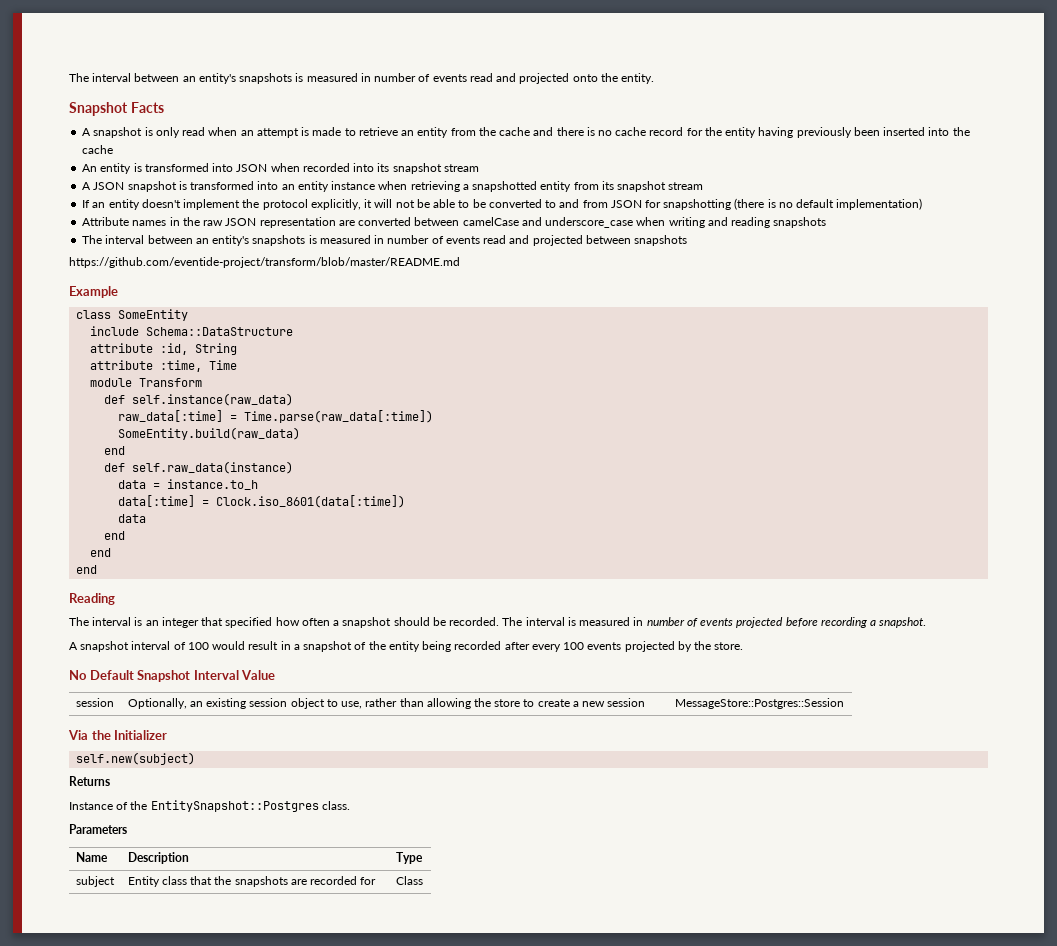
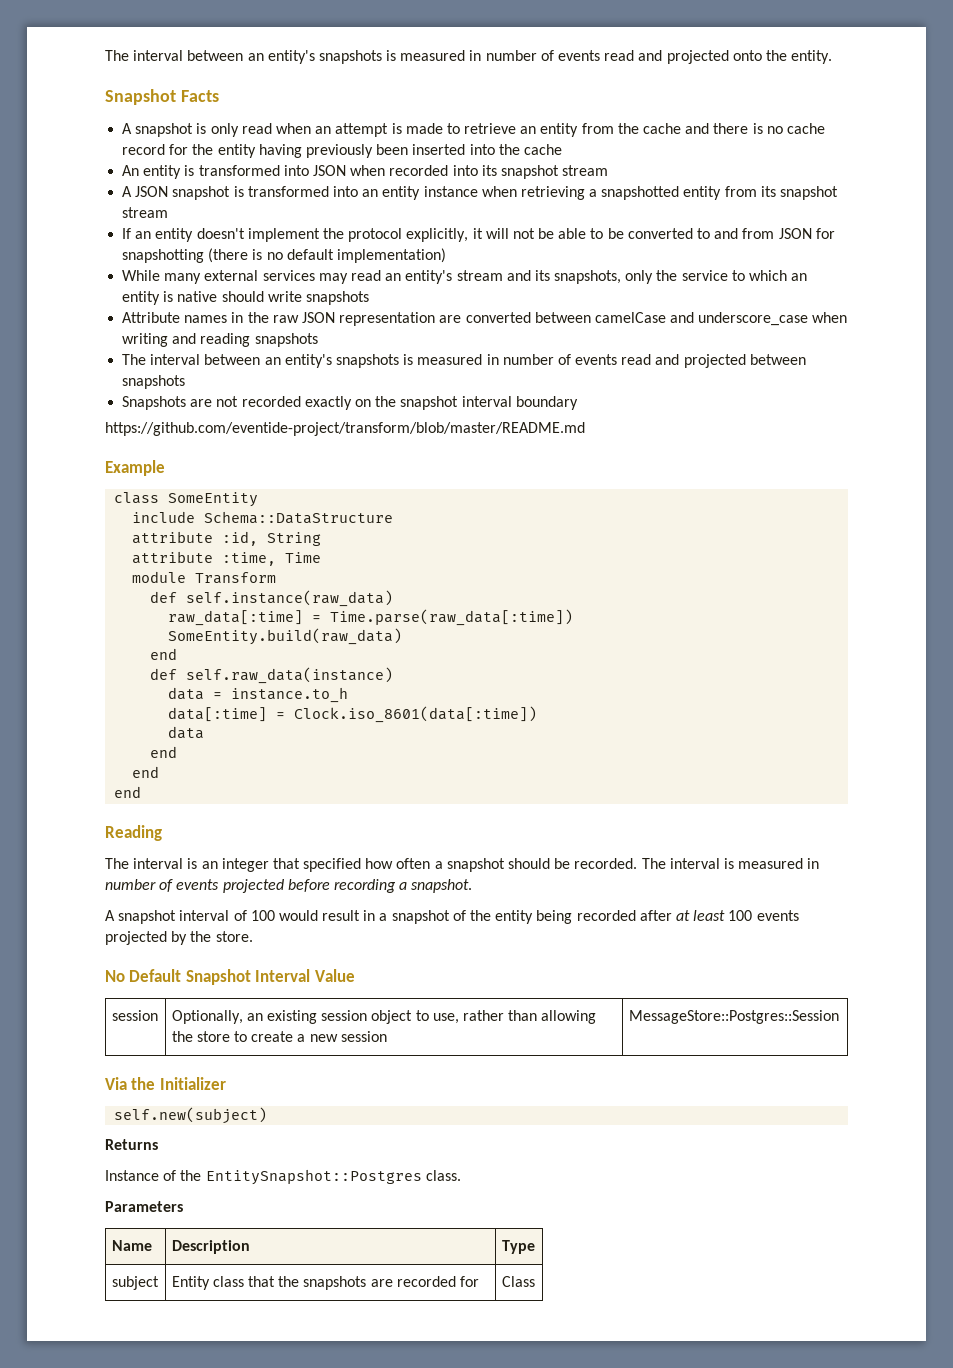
+ While many external services may read an entity's stream and its snapshots, only the service to which an entity is native should write snapshots
+ Snapshots are not recorded exactly on the snapshot interval boundary
- A snapshot interval of 100 would result in a snapshot of the entity being recorded after every 100 events projected by the store.
+ A snapshot interval of 100 would result in a snapshot of the entity being recorded after at least 100 events projected by the store.

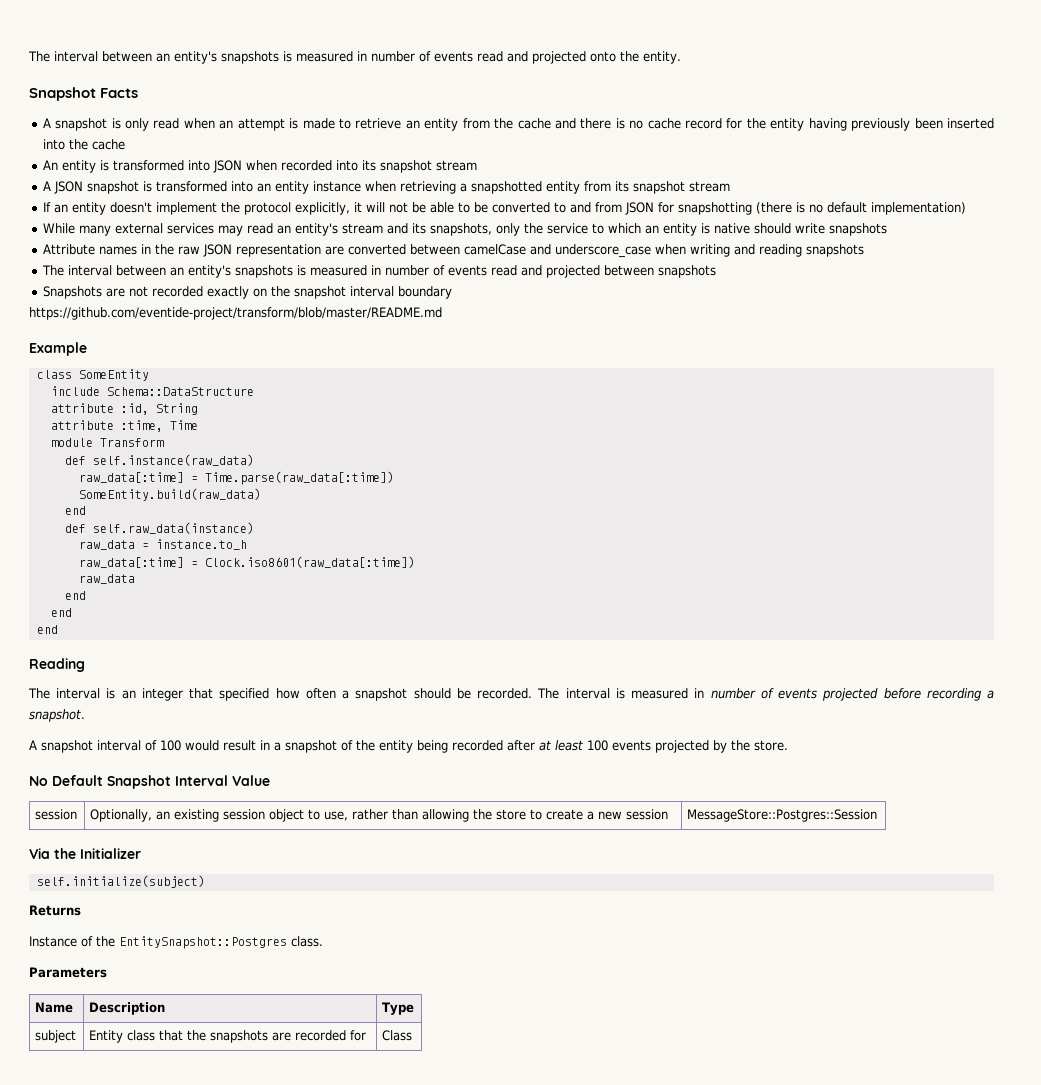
- data = instance.to_h
+ raw_data = instance.to_h
- data[:time] = Clock.iso_8601(data[:time])
- data
+ raw_data[:time] = Clock.iso8601(raw_data[:time])
+ raw_data
- self.new(subject)
+ self.initialize(subject)

